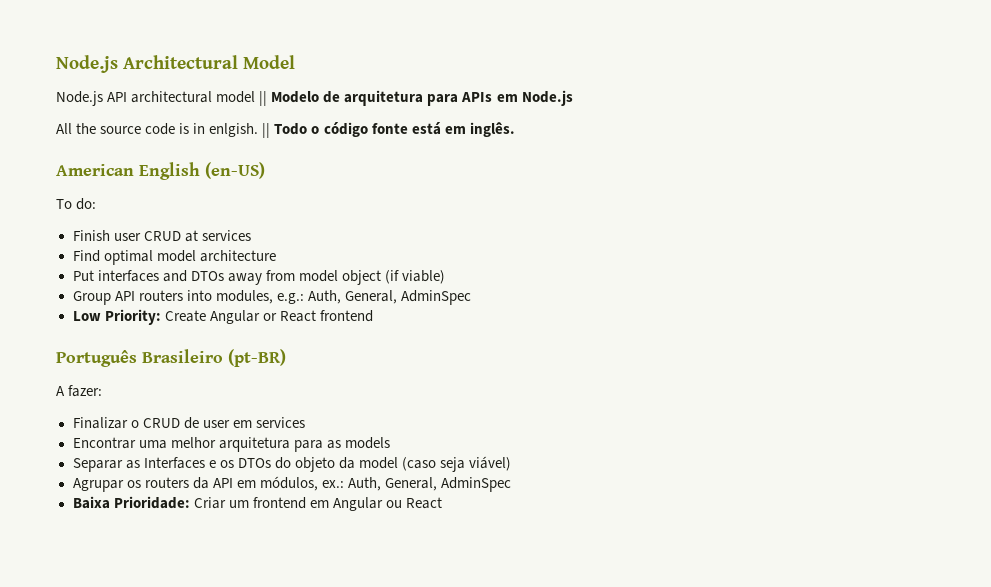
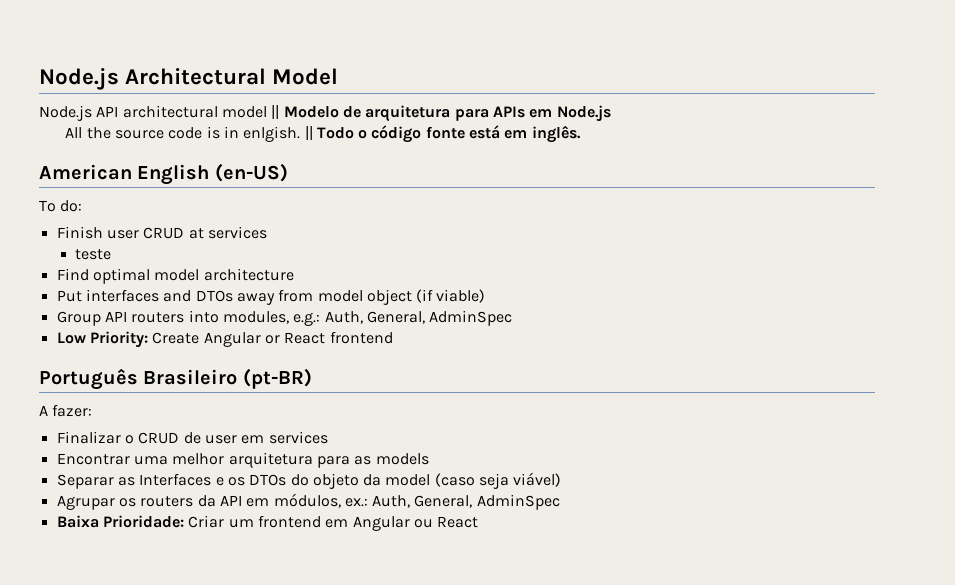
+ teste

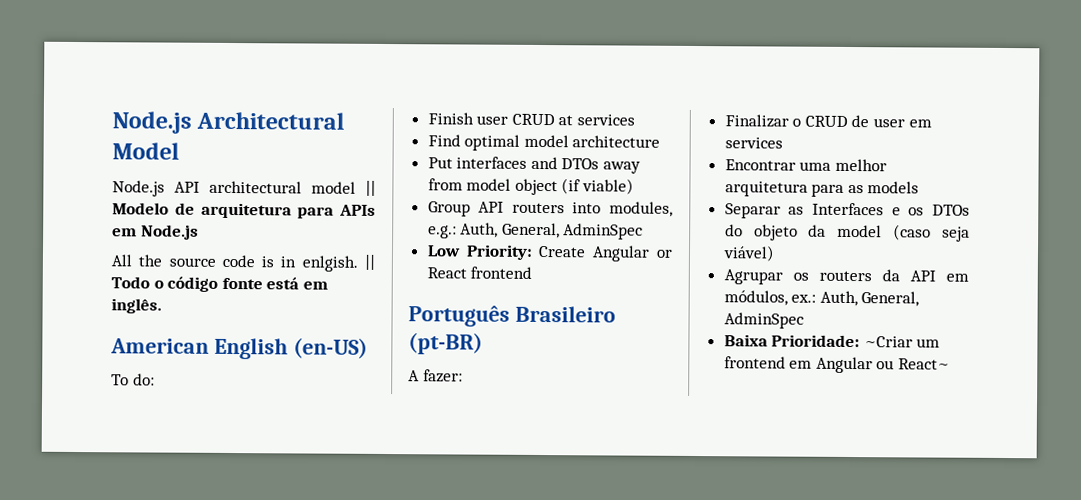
- teste
- Baixa Prioridade: Criar um frontend em Angular ou React
+ Baixa Prioridade: ~Criar um frontend em Angular ou React~

